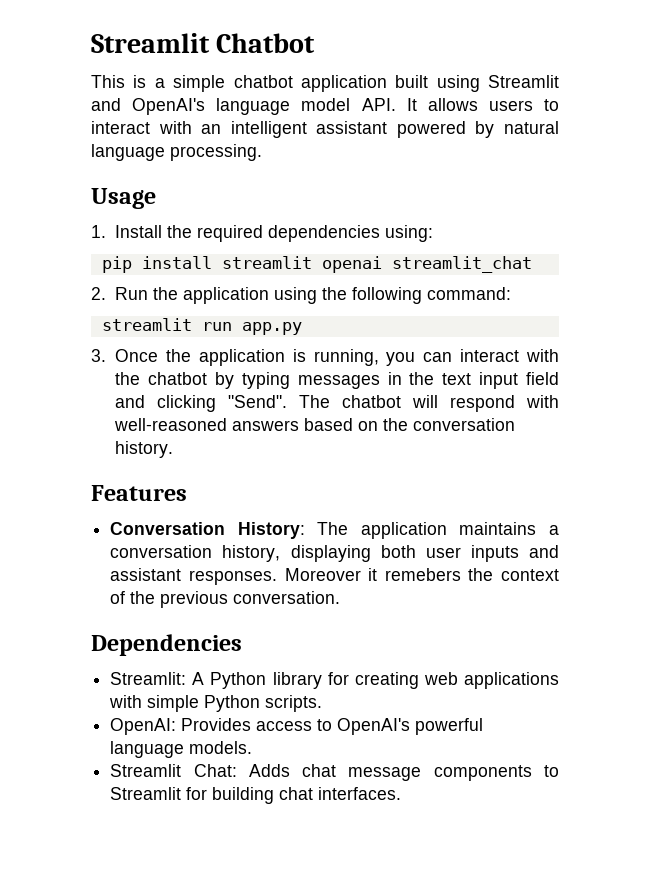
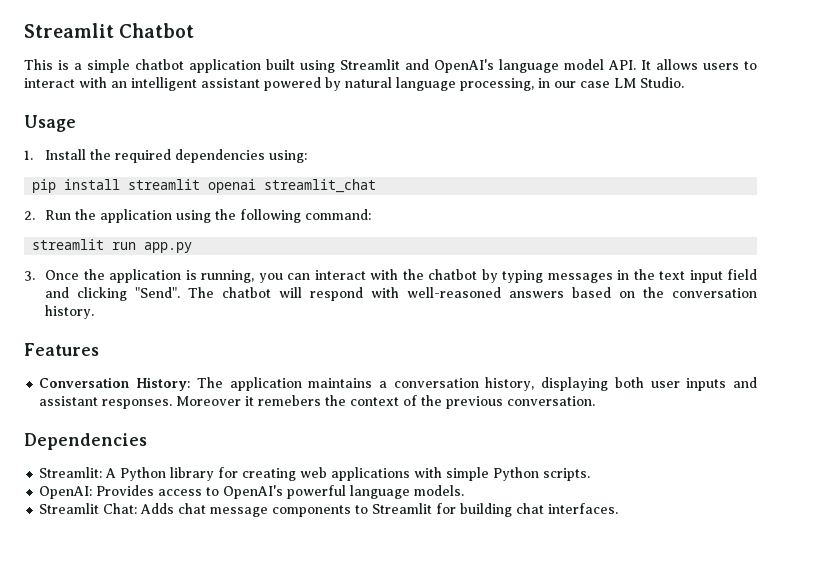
- This is a simple chatbot application built using Streamlit and OpenAI's language model API. It allows users to interact with an intelligent assistant powered by natural language processing.
+ This is a simple chatbot application built using Streamlit and OpenAI's language model API. It allows users to interact with an intelligent assistant powered by natural language processing, in our case LM Studio.

